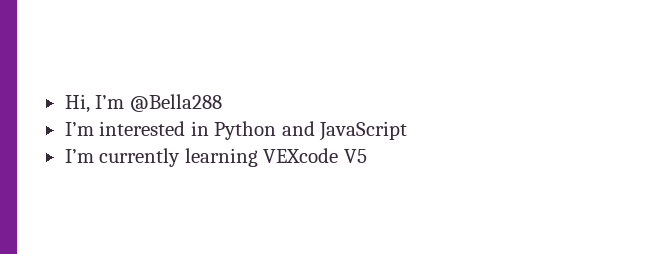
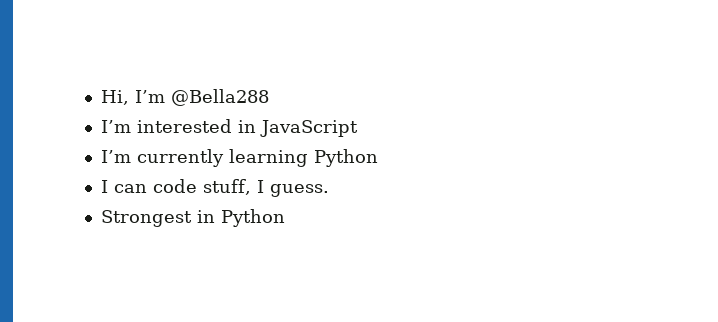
- I’m interested in Python and JavaScript
+ I’m interested in JavaScript
- I’m currently learning VEXcode V5
+ I’m currently learning Python
+ I can code stuff, I guess.
+ Strongest in Python

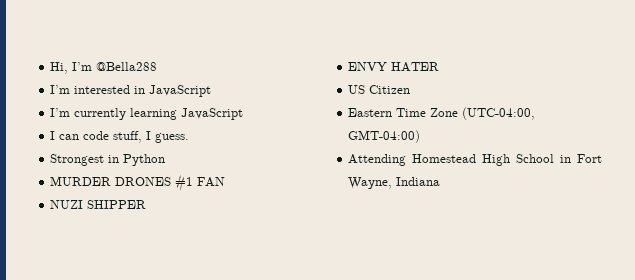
- I’m currently learning Python
+ I’m currently learning JavaScript
+ MURDER DRONES #1 FAN
+ NUZI SHIPPER
+ ENVY HATER
+ US Citizen
+ Eastern Time Zone (UTC-04:00, GMT-04:00)
+ Attending Homestead High School in Fort Wayne, Indiana

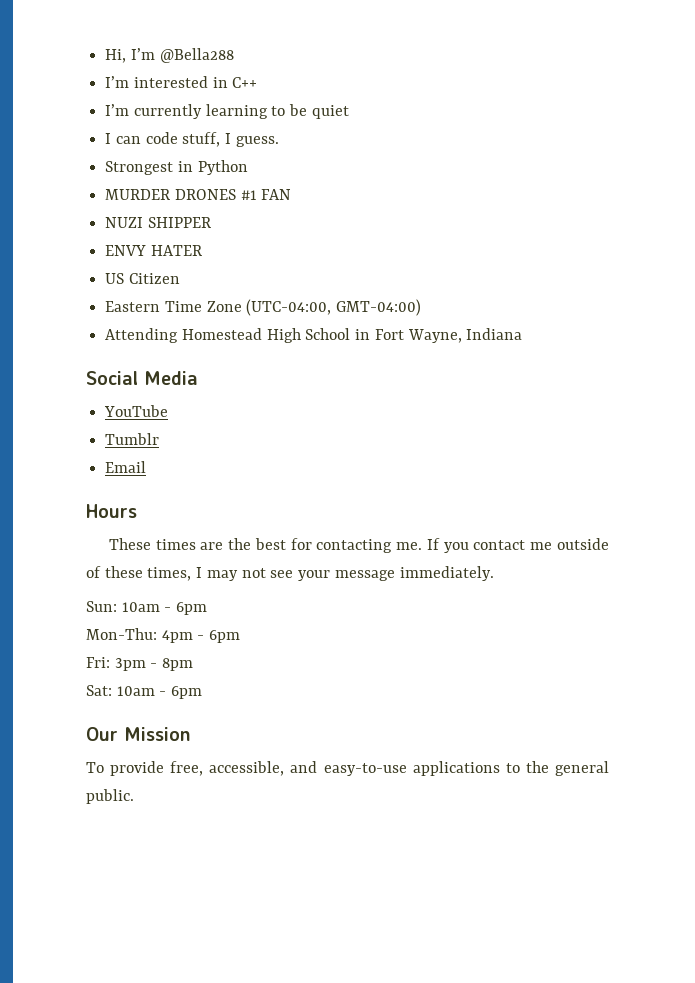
- I’m interested in JavaScript
+ I’m interested in C++
- I’m currently learning JavaScript
+ I’m currently learning to be quiet
+ Social Media
+ YouTube
+ Tumblr
+ Email
+ Hours
+ These times are the best for contacting me. If you contact me outside of these times, I may not see your message immediately.
+ Sun: 10am - 6pm
+ Mon-Thu: 4pm - 6pm
+ Fri: 3pm - 8pm
+ Sat: 10am - 6pm
+ Our Mission
+ To provide free, accessible, and easy-to-use applications to the general public.

